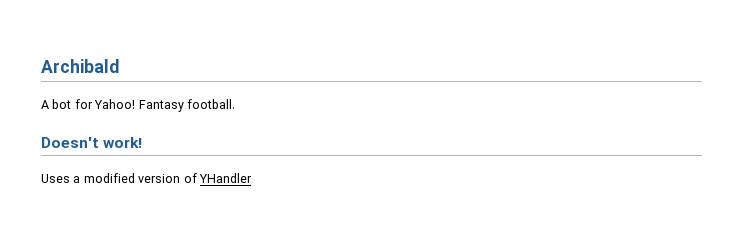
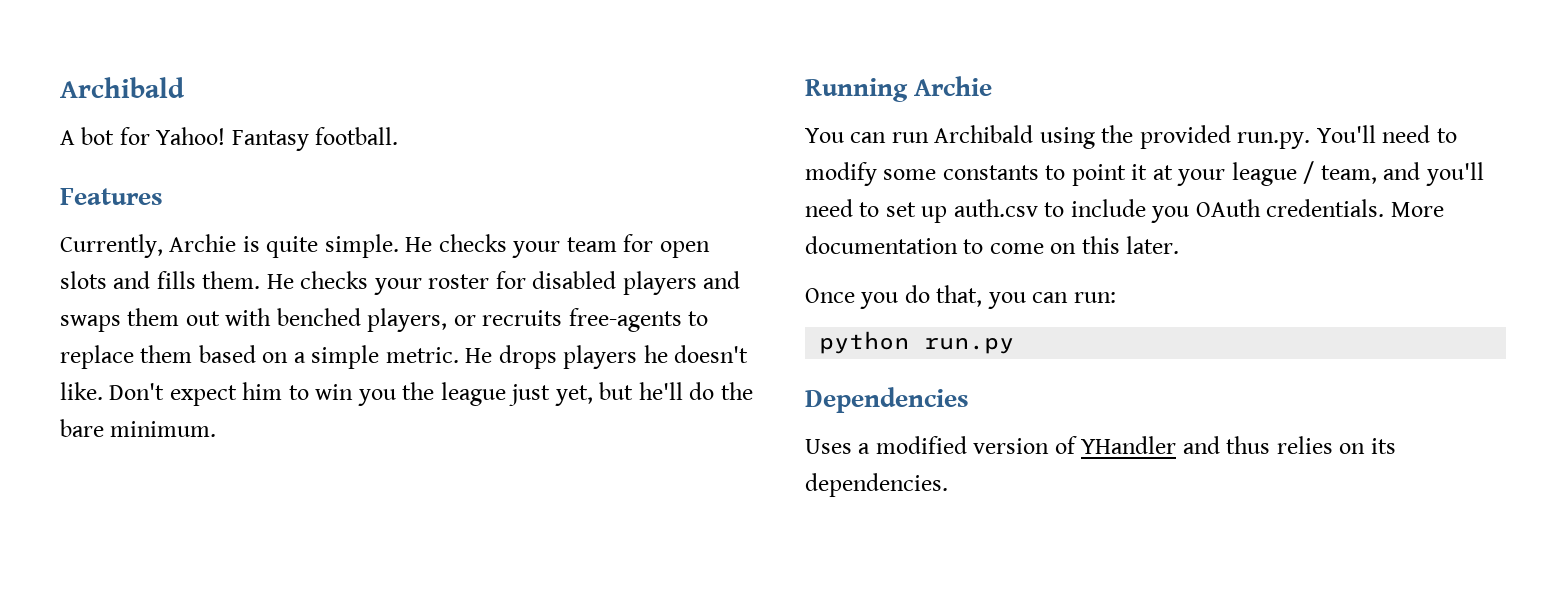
- Doesn't work!
+ Features
+ Currently, Archie is quite simple. He checks your team for open slots and fills them. He checks your roster for disabled players and swaps them out with benched players, or recruits free-agents to replace them based on a simple metric. He drops players he doesn't like. Don't expect him to win you the league just yet, but he'll do the bare minimum.
+ Running Archie
+ You can run Archibald using the provided run.py. You'll need to modify some constants to point it at your league / team, and you'll need to set up auth.csv to include you OAuth credentials. More documentation to come on this later.
+ Once you do that, you can run:
+ python run.py
+ Dependencies
- Uses a modified version of YHandler
+ Uses a modified version of YHandler and thus relies on its dependencies.

